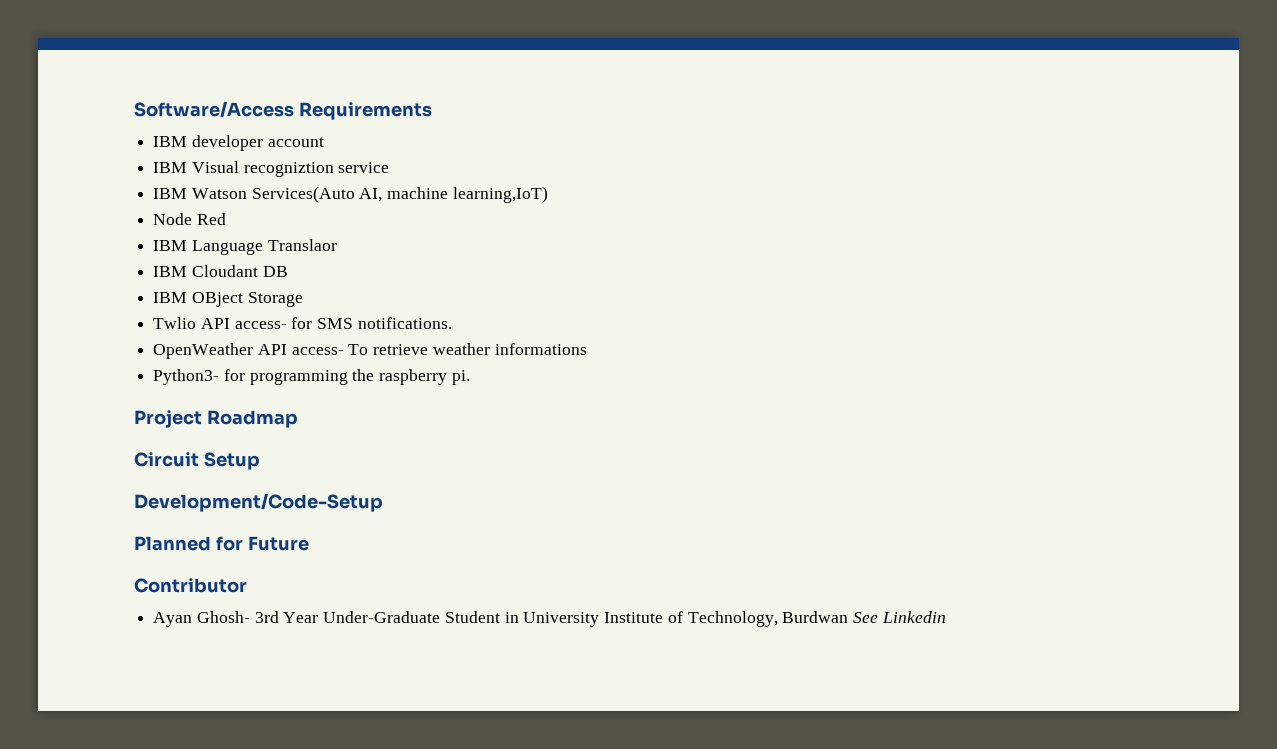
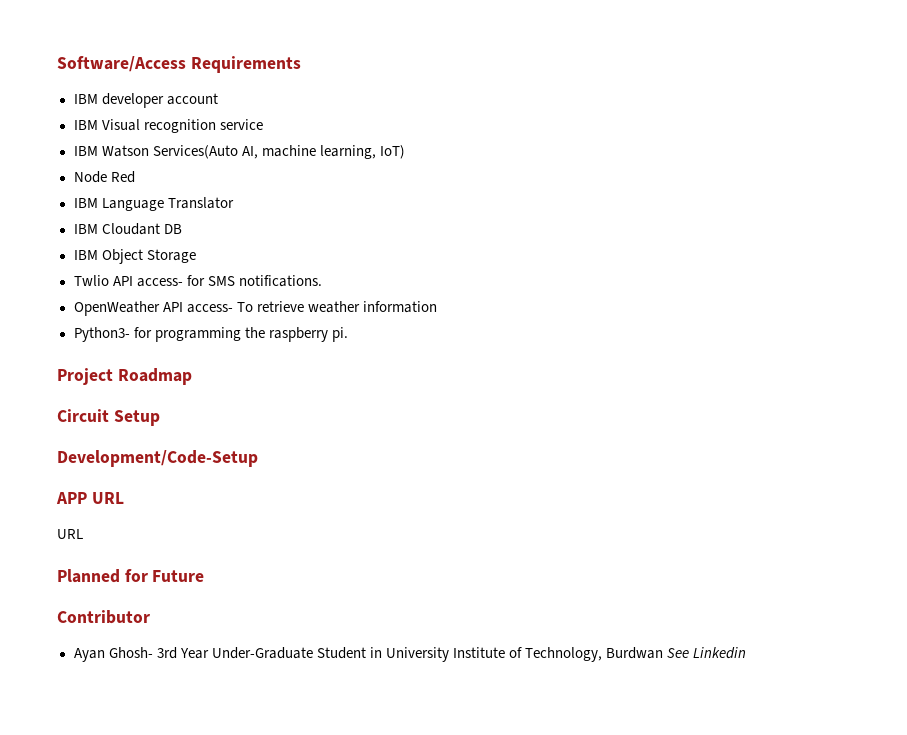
- IBM Visual recogniztion service
+ IBM Visual recognition service
- IBM Watson Services(Auto AI, machine learning,IoT)
+ IBM Watson Services(Auto AI, machine learning, IoT)
- IBM Language Translaor
+ IBM Language Translator
- IBM OBject Storage
+ IBM Object Storage
- OpenWeather API access- To retrieve weather informations
+ OpenWeather API access- To retrieve weather information
+ APP URL
+ URL

